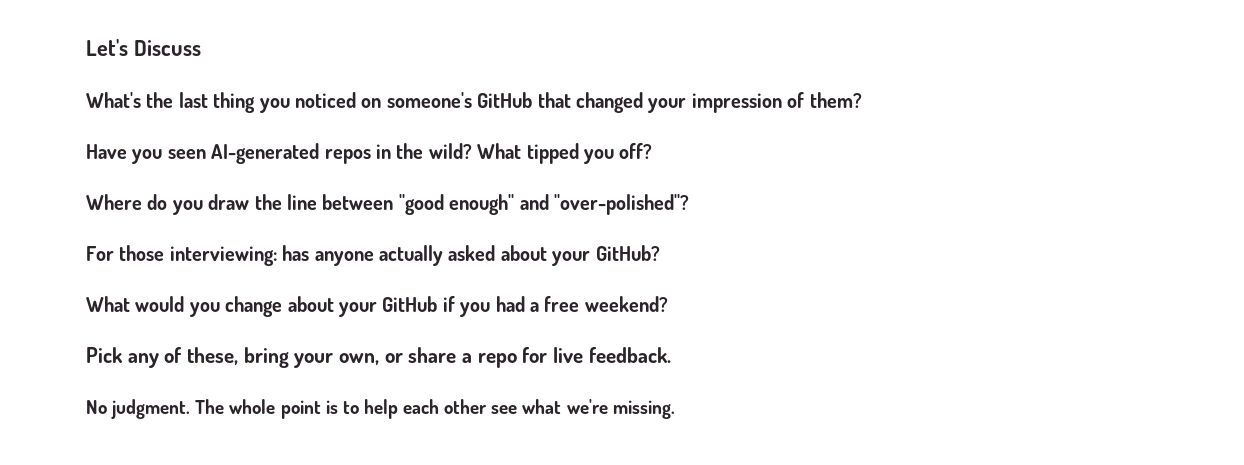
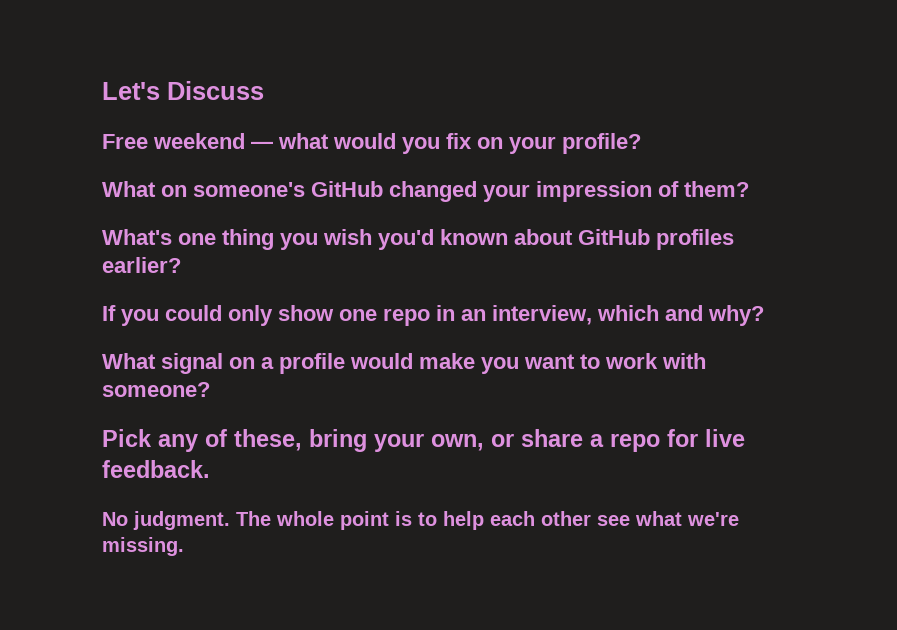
- What's the last thing you noticed on someone's GitHub that changed your impression of them?
+ Free weekend — what would you fix on your profile?
+ What on someone's GitHub changed your impression of them?
- Have you seen AI-generated repos in the wild? What tipped you off?
- Where do you draw the line between "good enough" and "over-polished"?
- For those interviewing: has anyone actually asked about your GitHub?
- What would you change about your GitHub if you had a free weekend?
+ What's one thing you wish you'd known about GitHub profiles earlier?
+ If you could only show one repo in an interview, which and why?
+ What signal on a profile would make you want to work with someone?

